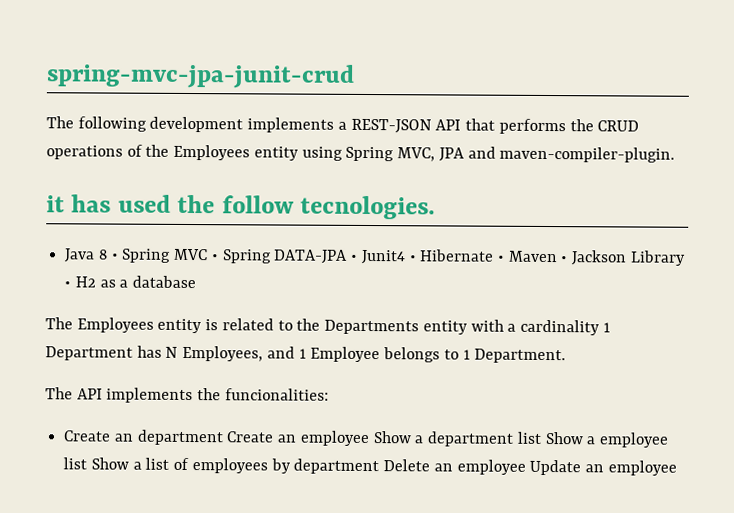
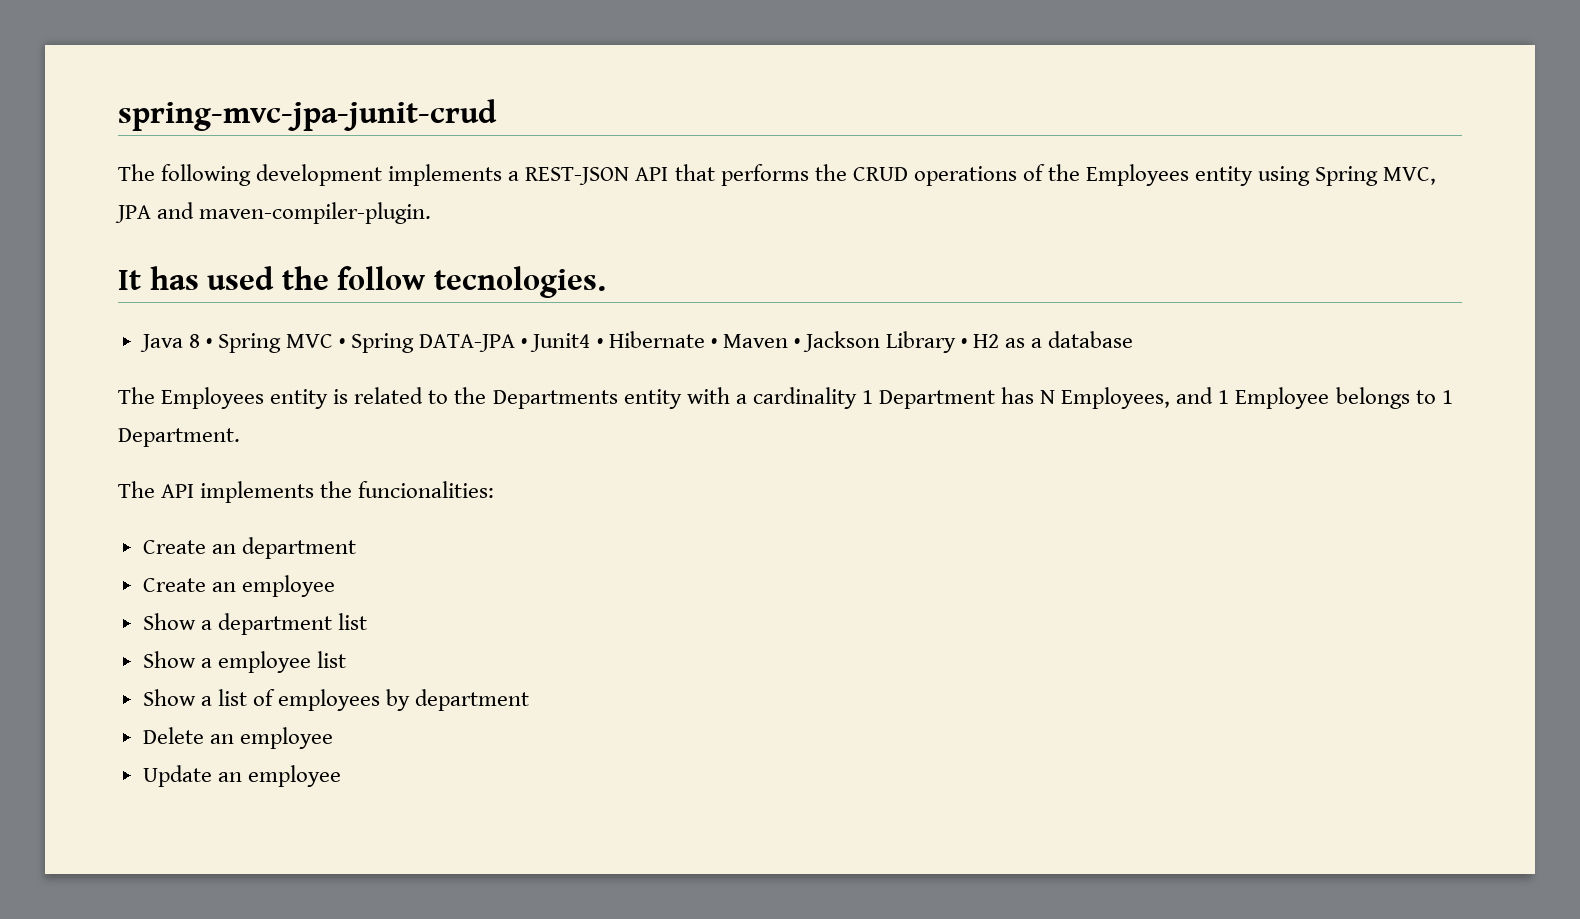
- it has used the follow tecnologies.
+ It has used the follow tecnologies.
- Create an department Create an employee Show a department list Show a employee list Show a list of employees by department Delete an employee Update an employee
+ Create an department
+ Create an employee
+ Show a department list
+ Show a employee list
+ Show a list of employees by department
+ Delete an employee
+ Update an employee

